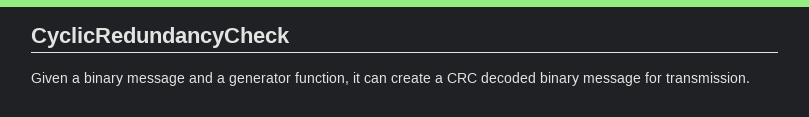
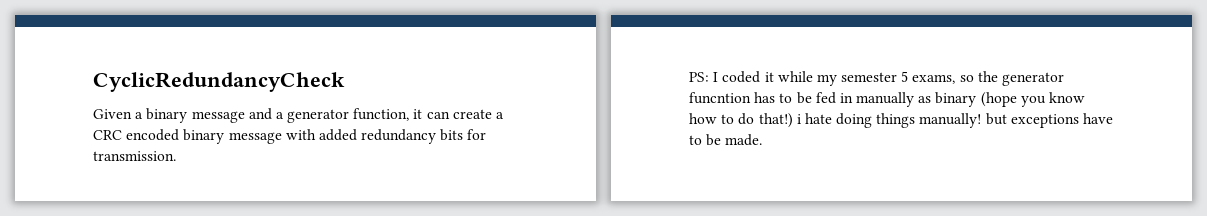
- Given a binary message and a generator function, it can create a CRC decoded binary message for transmission.
+ Given a binary message and a generator function, it can create a CRC encoded binary message with added redundancy bits for transmission.
+ PS: I coded it while my semester 5 exams, so the generator funcntion has to be fed in manually as binary (hope you know how to do that!) i hate doing things manually! but exceptions have to be made.

